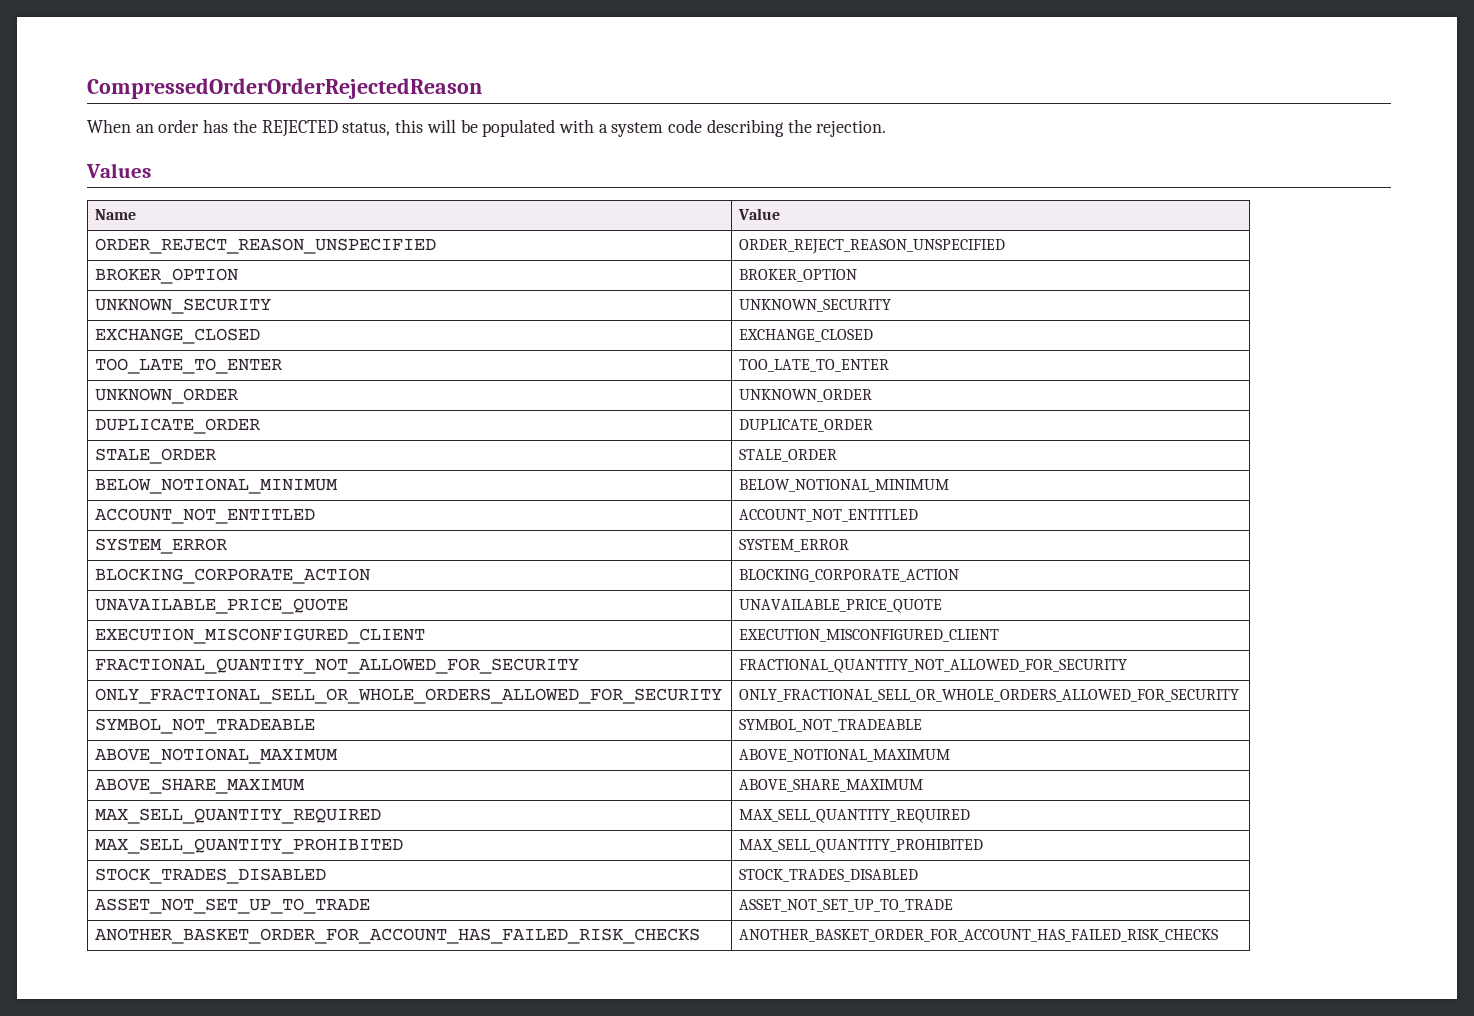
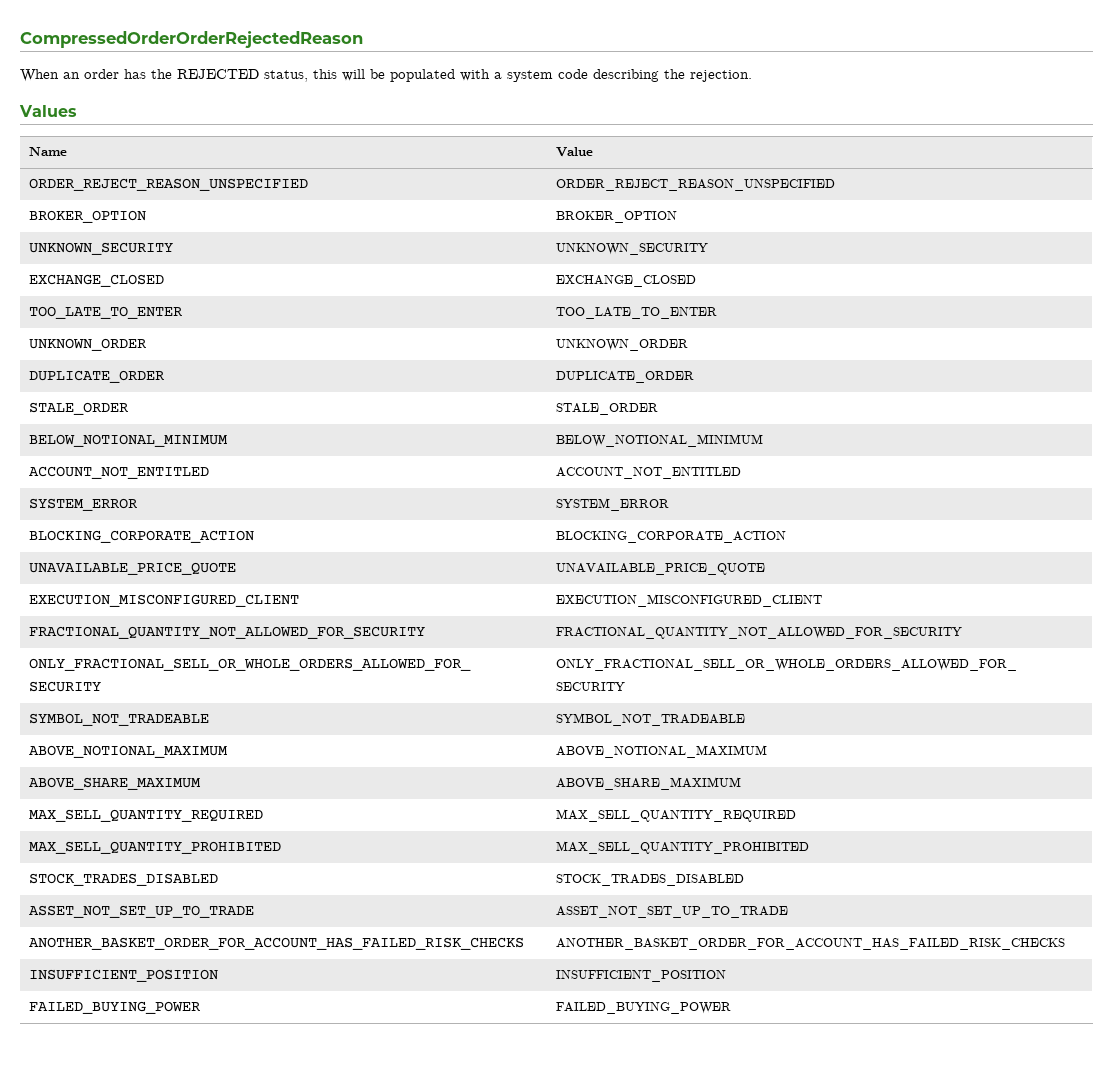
+ INSUFFICIENT_POSITION | INSUFFICIENT_POSITION
+ FAILED_BUYING_POWER | FAILED_BUYING_POWER

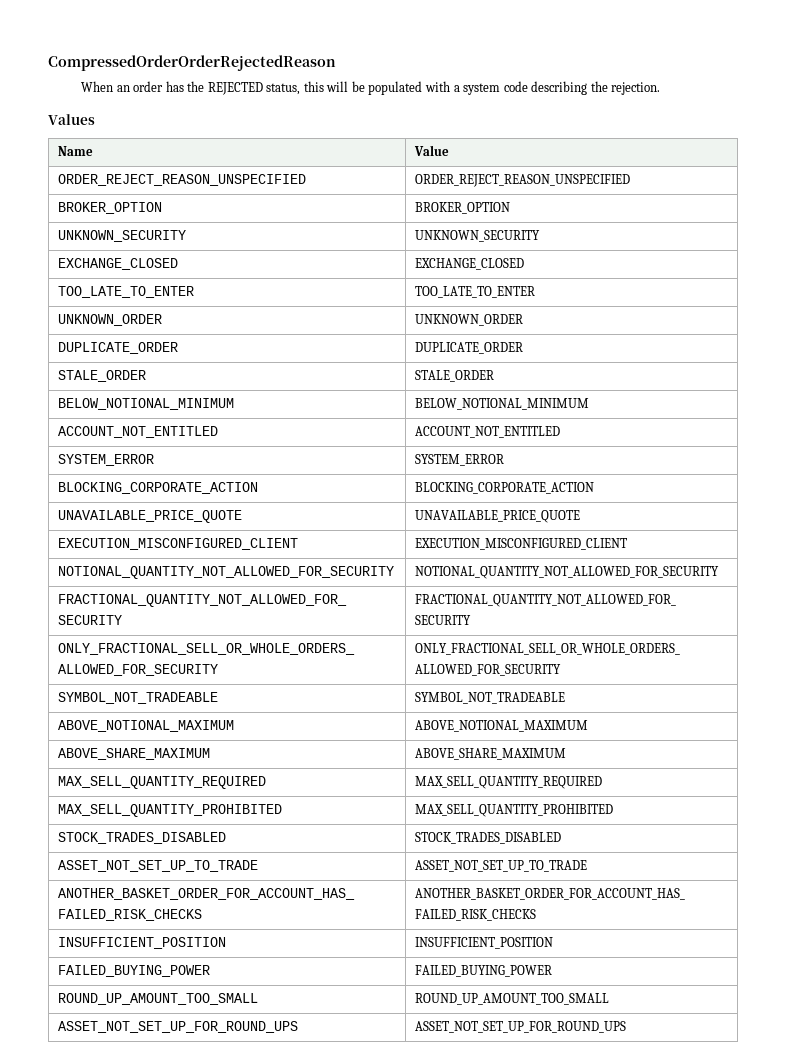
+ NOTIONAL_QUANTITY_NOT_ALLOWED_FOR_SECURITY | NOTIONAL_QUANTITY_NOT_ALLOWED_FOR_SECURITY
+ ROUND_UP_AMOUNT_TOO_SMALL | ROUND_UP_AMOUNT_TOO_SMALL
+ ASSET_NOT_SET_UP_FOR_ROUND_UPS | ASSET_NOT_SET_UP_FOR_ROUND_UPS

